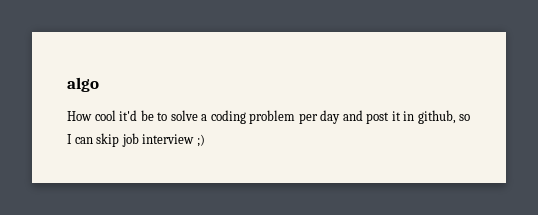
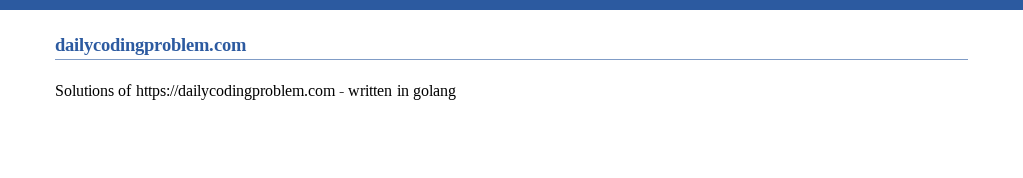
- algo
- How cool it'd be to solve a coding problem per day and post it in github, so I can skip job interview ;)
+ dailycodingproblem.com
+ Solutions of https://dailycodingproblem.com - written in golang

